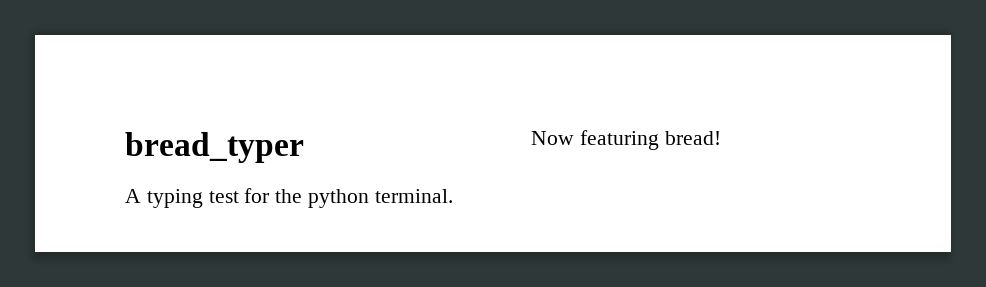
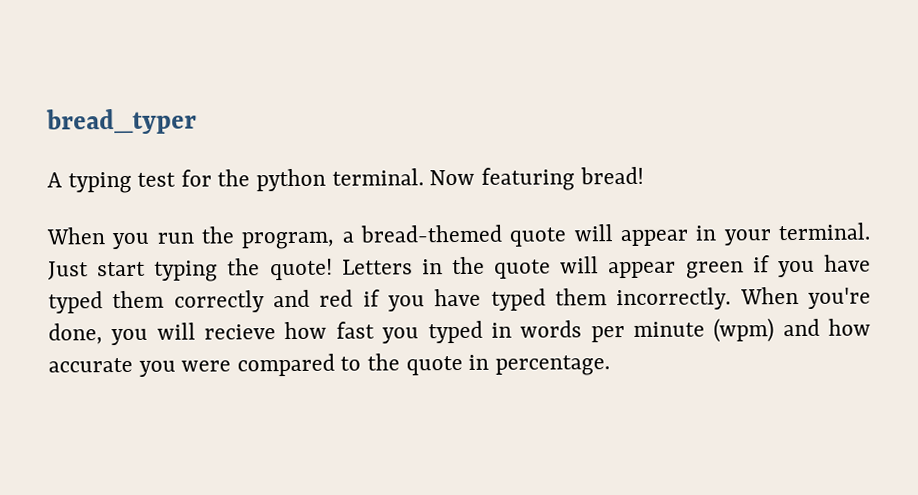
+ When you run the program, a bread-themed quote will appear in your terminal. Just start typing the quote! Letters in the quote will appear green if you have typed them correctly and red if you have typed them incorrectly. When you're done, you will recieve how fast you typed in words per minute (wpm) and how accurate you were compared to the quote in percentage.

